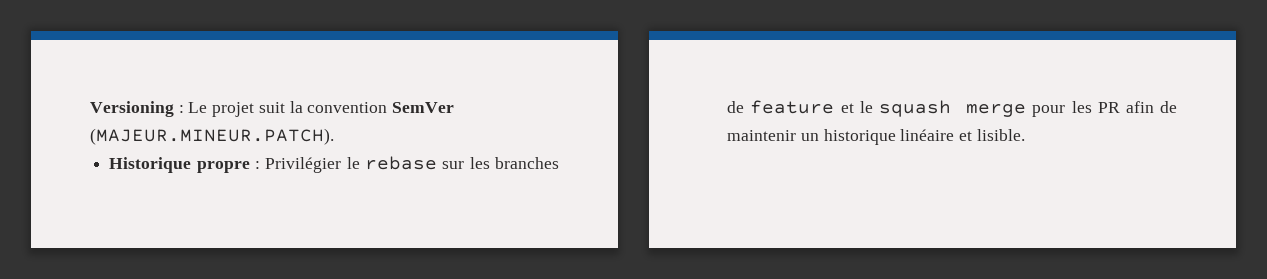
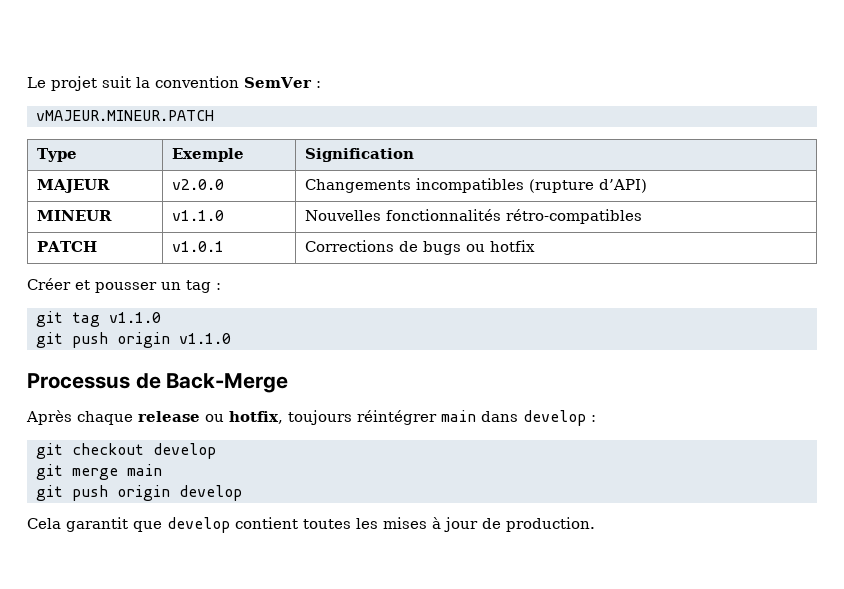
- Versioning : Le projet suit la convention SemVer (MAJEUR.MINEUR.PATCH).
- Historique propre : Privilégier le rebase sur les branches de feature et le squash merge pour les PR afin de maintenir un historique linéaire et lisible.
+ Le projet suit la convention SemVer :
+ vMAJEUR.MINEUR.PATCH
+ Type | Exemple | Signification
+ MAJEUR | v2.0.0 | Changements incompatibles (rupture d’API)
+ MINEUR | v1.1.0 | Nouvelles fonctionnalités rétro-compatibles
+ PATCH | v1.0.1 | Corrections de bugs ou hotfix
+ Créer et pousser un tag :
+ git tag v1.1.0
+ git push origin v1.1.0
+ Processus de Back-Merge
+ Après chaque release ou hotfix, toujours réintégrer main dans develop :
+ git checkout develop
+ git merge main
+ git push origin develop
+ Cela garantit que develop contient toutes les mises à jour de production.

